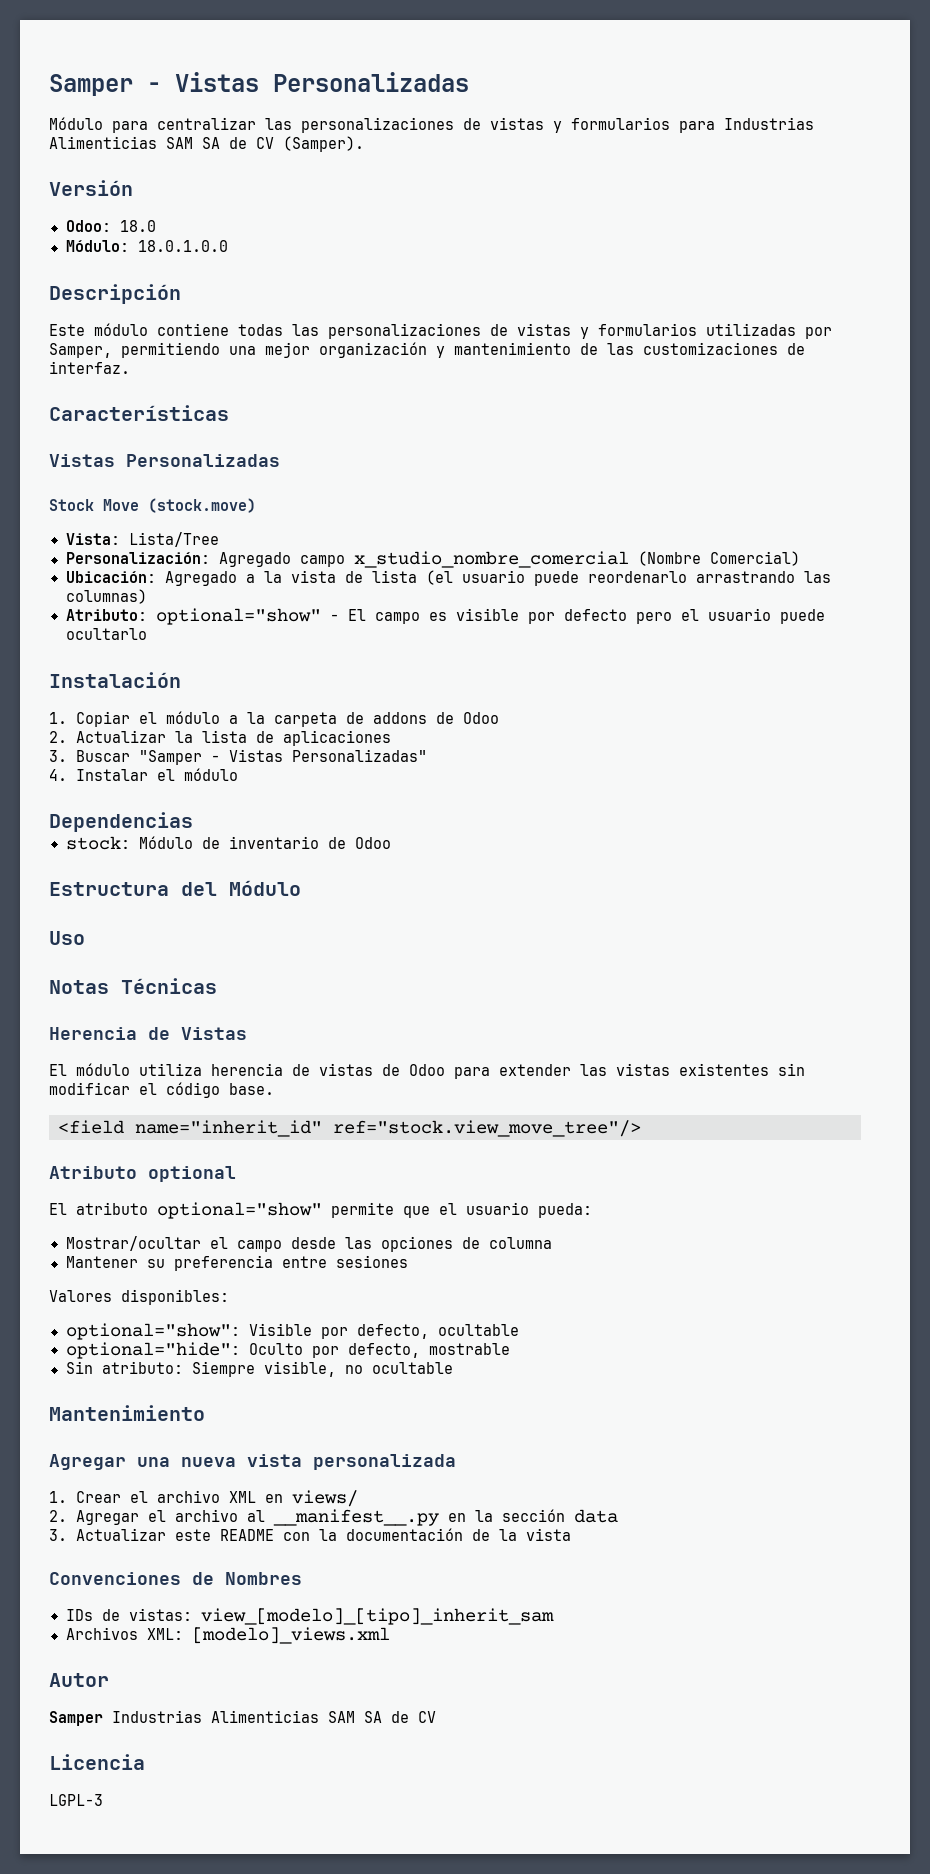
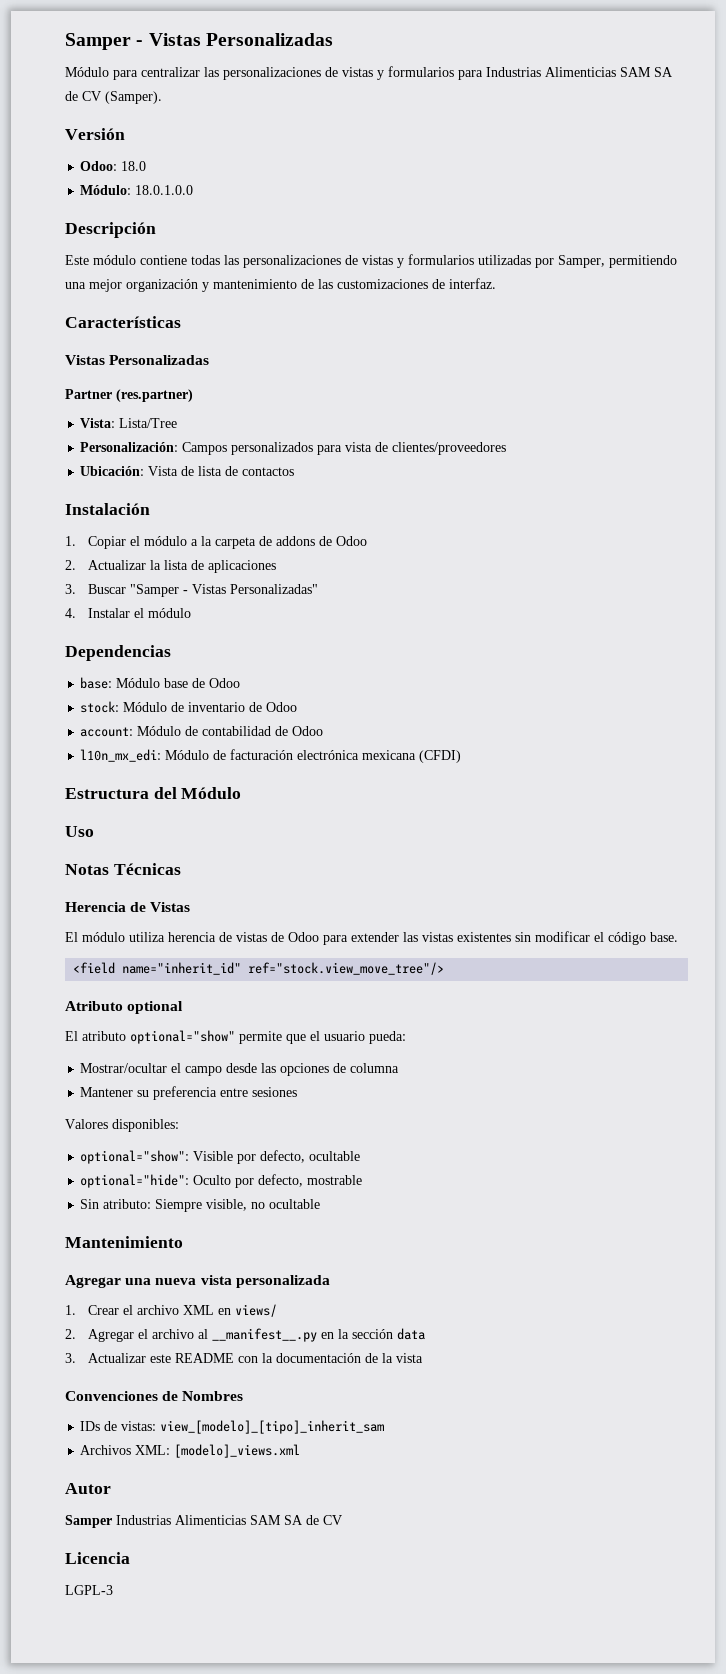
- Stock Move (stock.move)
+ Partner (res.partner)
- Personalización: Agregado campo x_studio_nombre_comercial (Nombre Comercial)
- Ubicación: Agregado a la vista de lista (el usuario puede reordenarlo arrastrando las columnas)
- Atributo: optional="show" - El campo es visible por defecto pero el usuario puede ocultarlo
+ Personalización: Campos personalizados para vista de clientes/proveedores
+ Ubicación: Vista de lista de contactos
+ base: Módulo base de Odoo
+ account: Módulo de contabilidad de Odoo
+ l10n_mx_edi: Módulo de facturación electrónica mexicana (CFDI)

